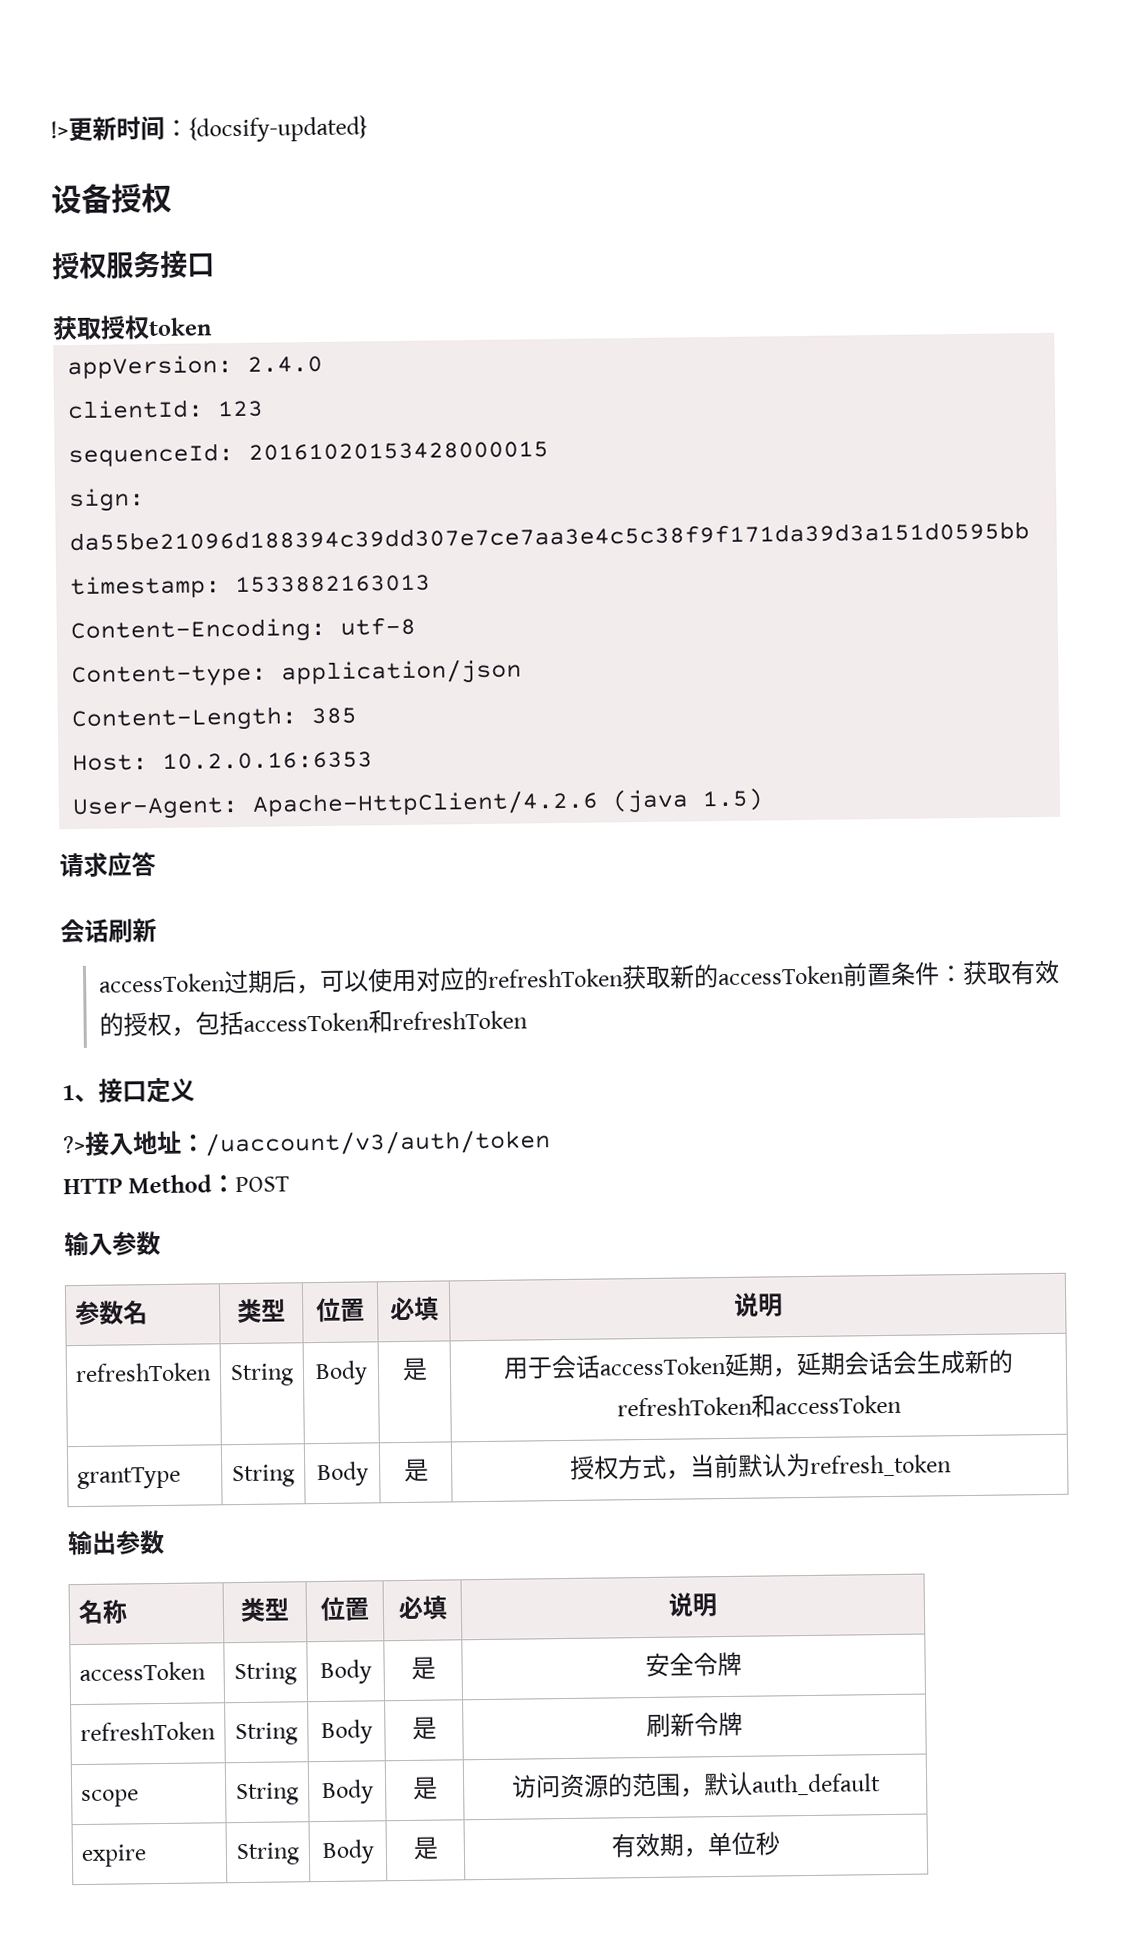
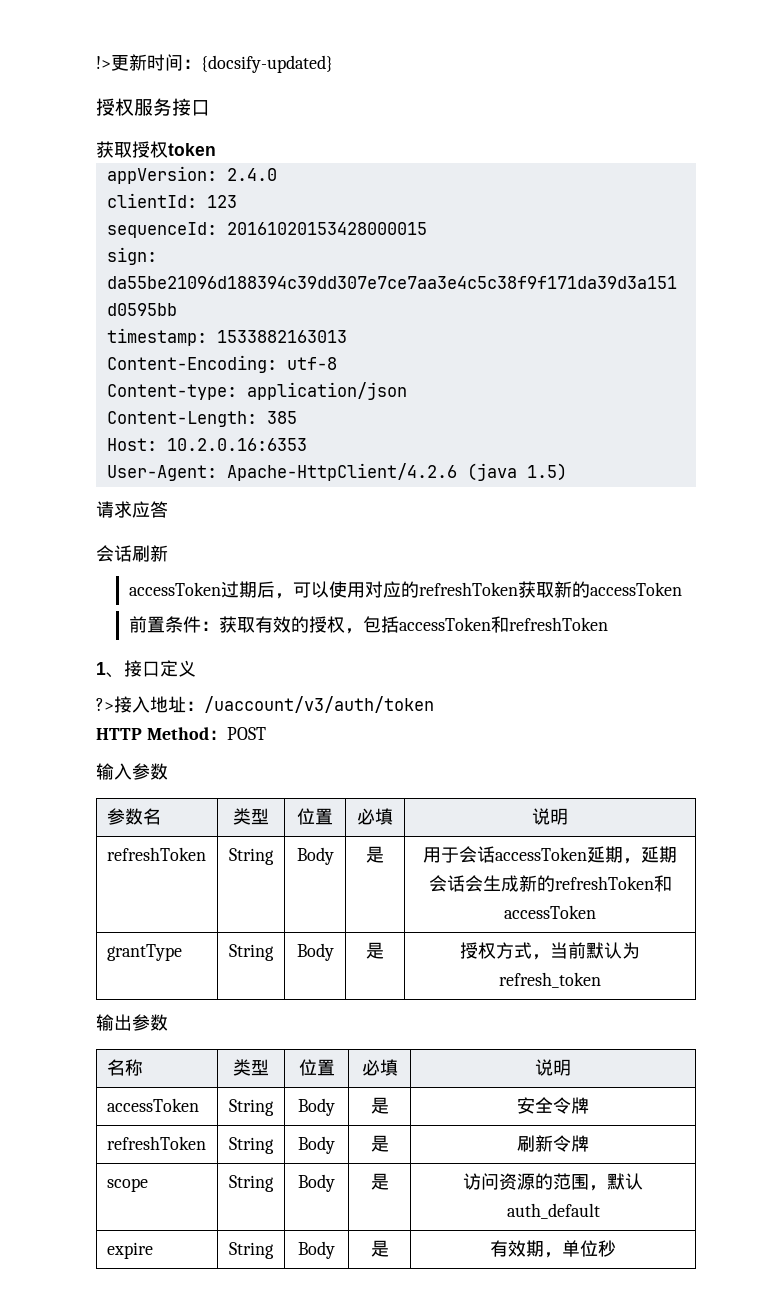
- 设备授权
- accessToken过期后，可以使用对应的refreshToken获取新的accessToken前置条件：获取有效的授权，包括accessToken和refreshToken
+ accessToken过期后，可以使用对应的refreshToken获取新的accessToken
+ 前置条件：获取有效的授权，包括accessToken和refreshToken

